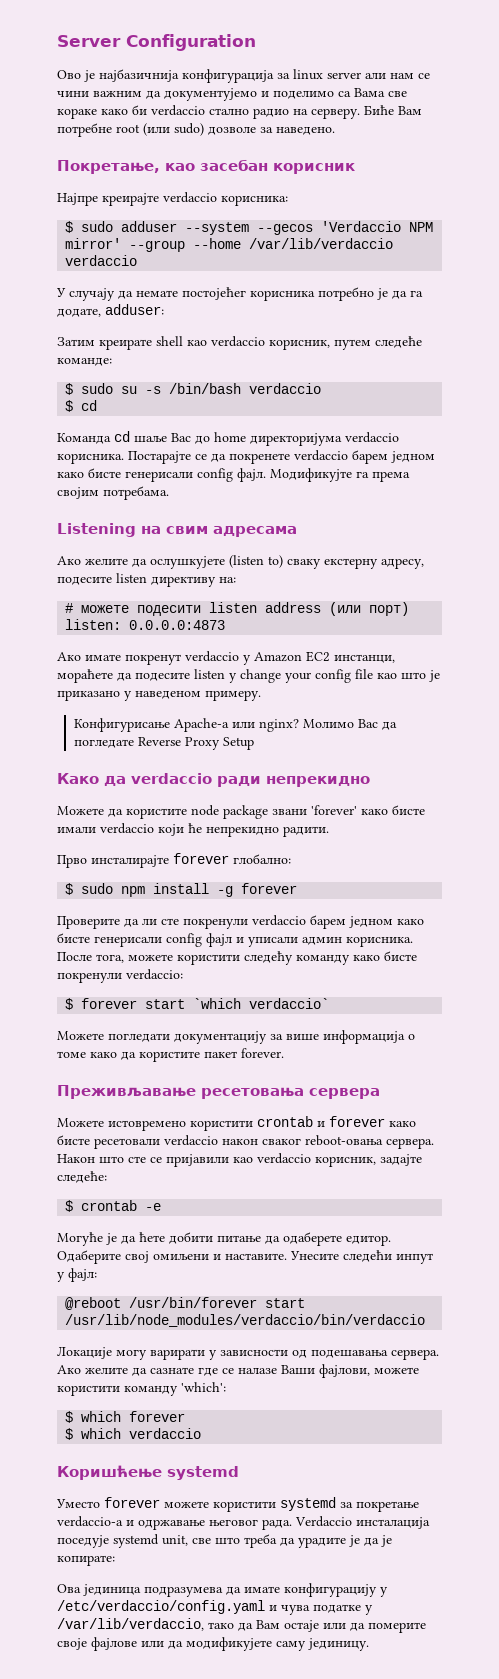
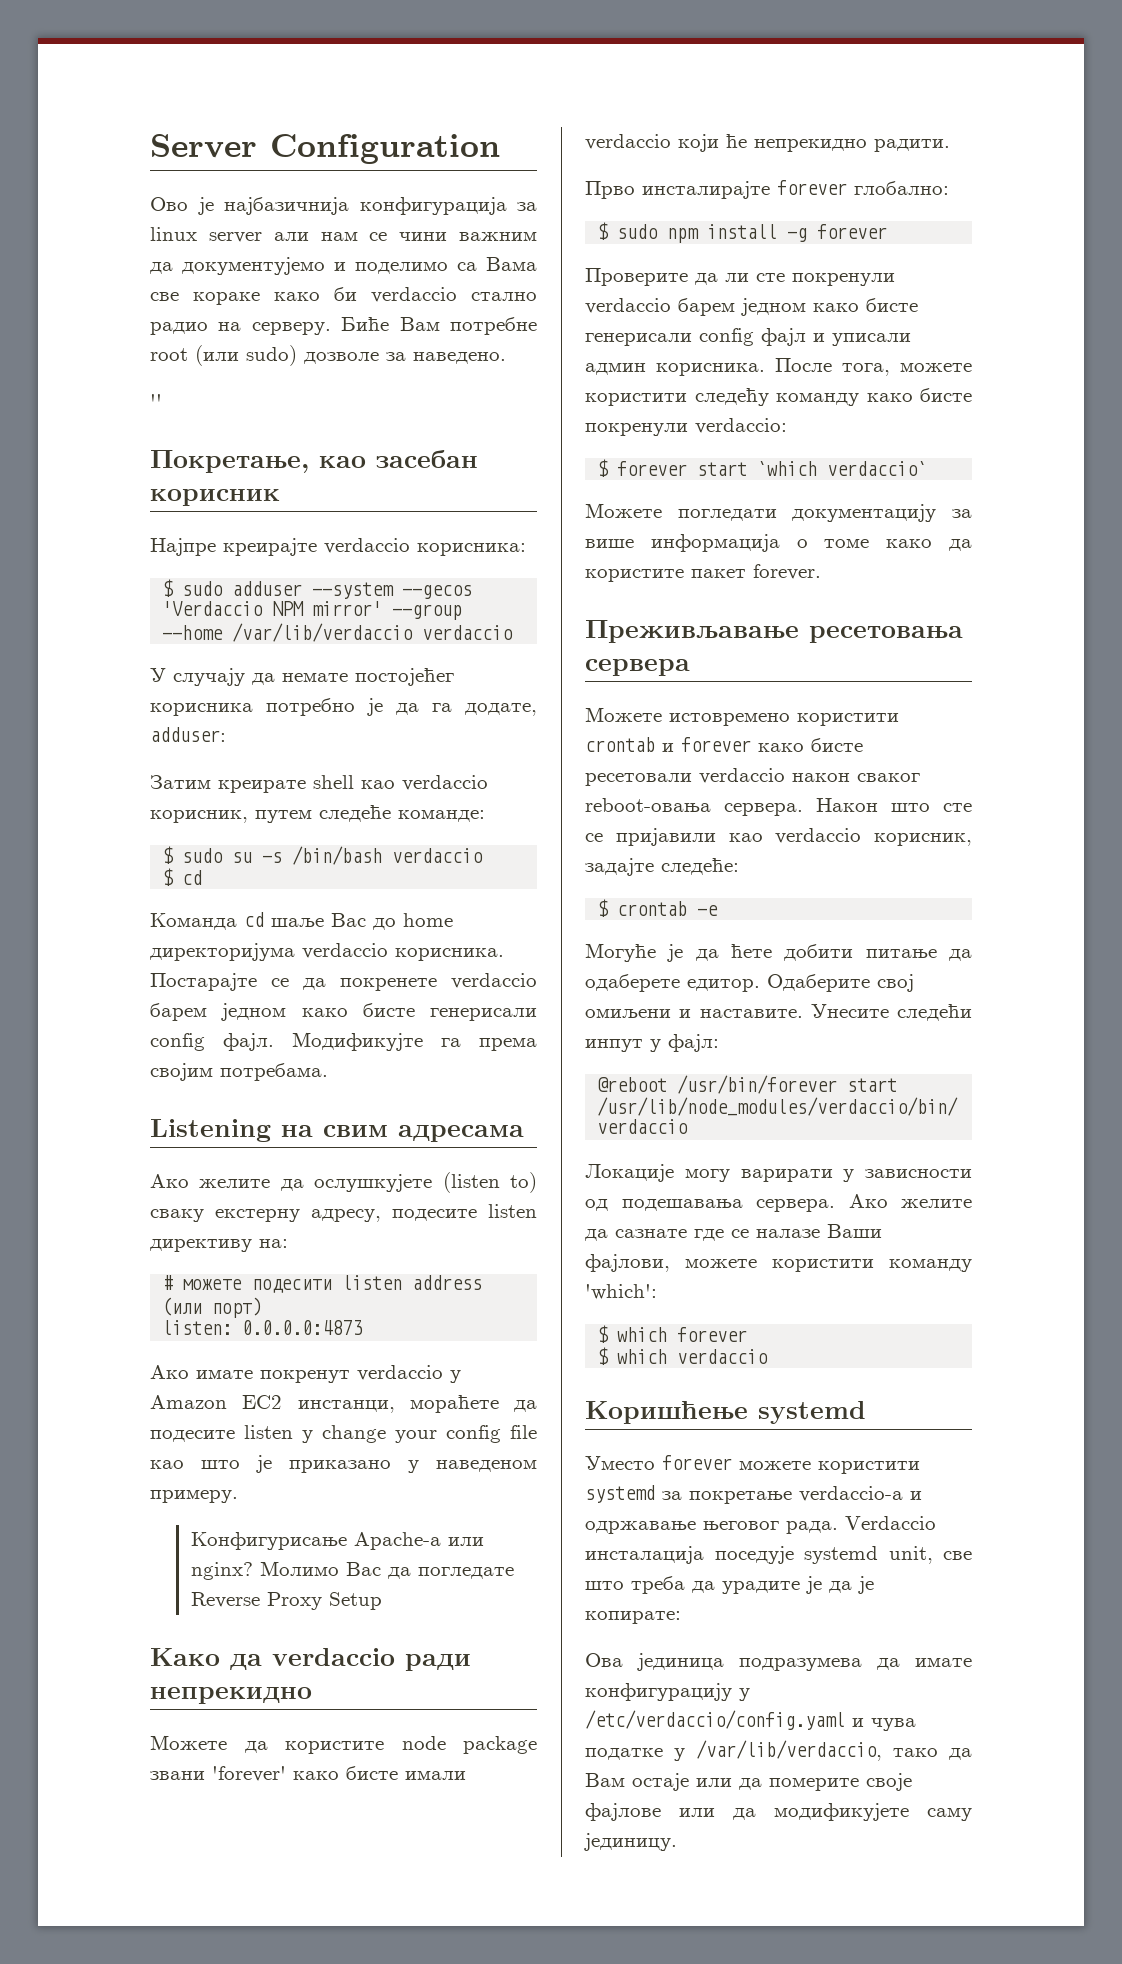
+ ''

